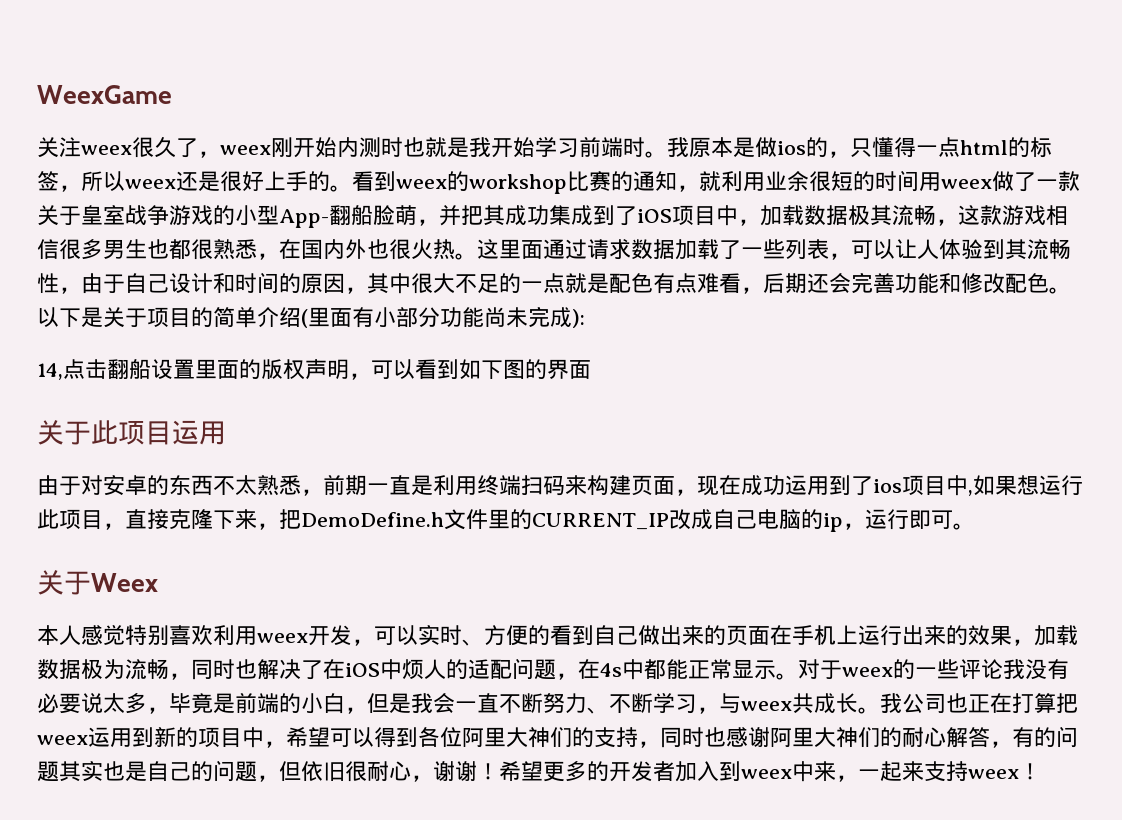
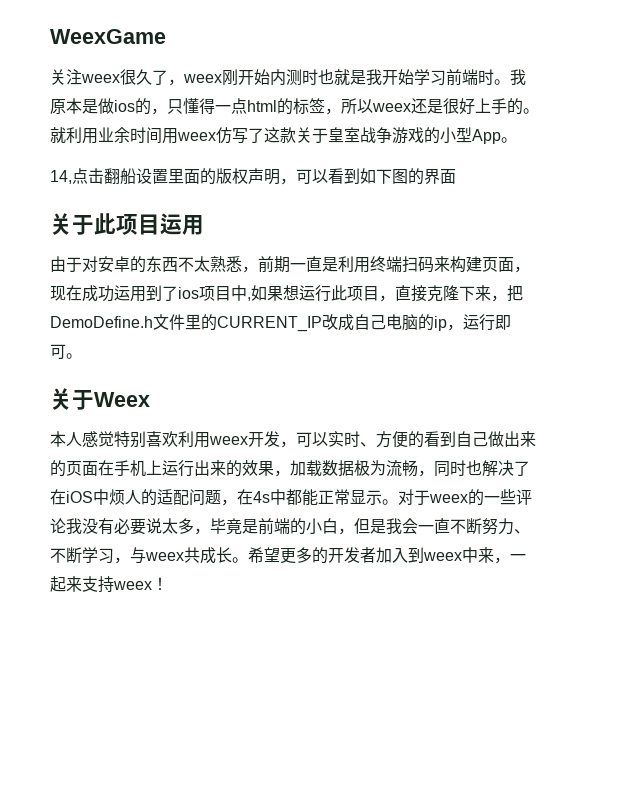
- 看到weex的workshop比赛的通知，就利用业余很短的时间用weex做了一款关于皇室战争游戏的小型App-翻船脸萌，并把其成功集成到了iOS项目中，加载数据极其流畅，这款游戏相信很多男生也都很熟悉，在国内外也很火热。这里面通过请求数据加载了一些列表，可以让人体验到其流畅性，由于自己设计和时间的原因，其中很大不足的一点就是配色有点难看，后期还会完善功能和修改配色。以下是关于项目的简单介绍(里面有小部分功能尚未完成):
+ 就利用业余时间用weex仿写了这款关于皇室战争游戏的小型App。
- 我公司也正在打算把weex运用到新的项目中，希望可以得到各位阿里大神们的支持，同时也感谢阿里大神们的耐心解答，有的问题其实也是自己的问题，但依旧很耐心，谢谢！

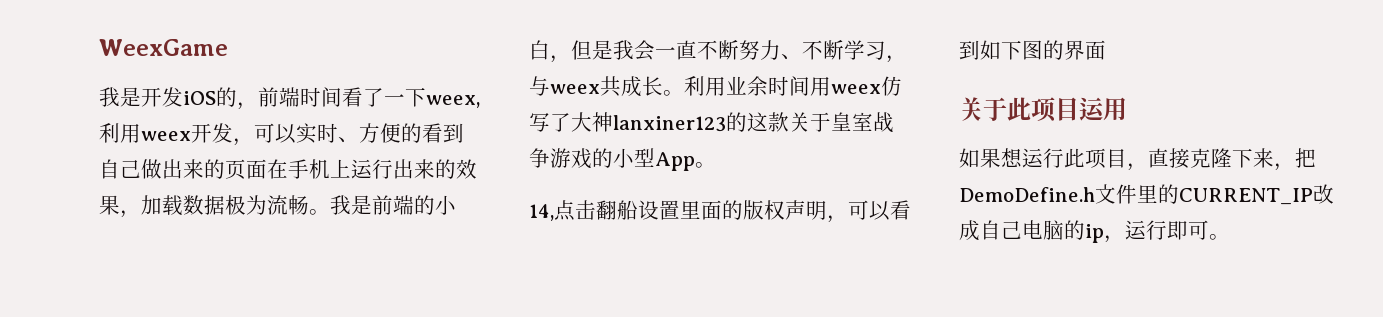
- 关注weex很久了，weex刚开始内测时也就是我开始学习前端时。我原本是做ios的，只懂得一点html的标签，所以weex还是很好上手的。就利用业余时间用weex仿写了这款关于皇室战争游戏的小型App。
+ 我是开发iOS的，前端时间看了一下weex,利用weex开发，可以实时、方便的看到自己做出来的页面在手机上运行出来的效果，加载数据极为流畅。我是前端的小白，但是我会一直不断努力、不断学习，与weex共成长。利用业余时间用weex仿写了大神lanxiner123的这款关于皇室战争游戏的小型App。
- 由于对安卓的东西不太熟悉，前期一直是利用终端扫码来构建页面，现在成功运用到了ios项目中,如果想运行此项目，直接克隆下来，把DemoDefine.h文件里的CURRENT_IP改成自己电脑的ip，运行即可。
+ 如果想运行此项目，直接克隆下来，把DemoDefine.h文件里的CURRENT_IP改成自己电脑的ip，运行即可。
- 关于Weex
- 本人感觉特别喜欢利用weex开发，可以实时、方便的看到自己做出来的页面在手机上运行出来的效果，加载数据极为流畅，同时也解决了在iOS中烦人的适配问题，在4s中都能正常显示。对于weex的一些评论我没有必要说太多，毕竟是前端的小白，但是我会一直不断努力、不断学习，与weex共成长。希望更多的开发者加入到weex中来，一起来支持weex！

